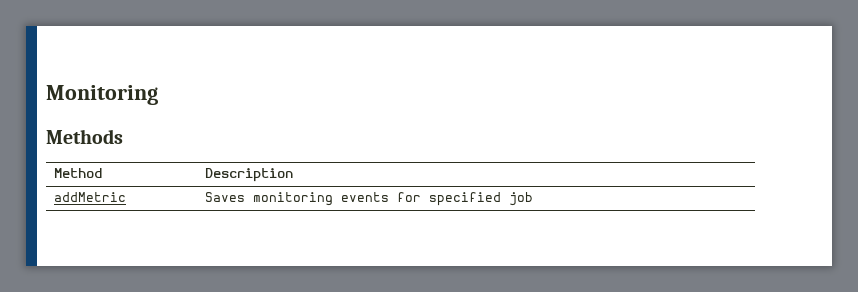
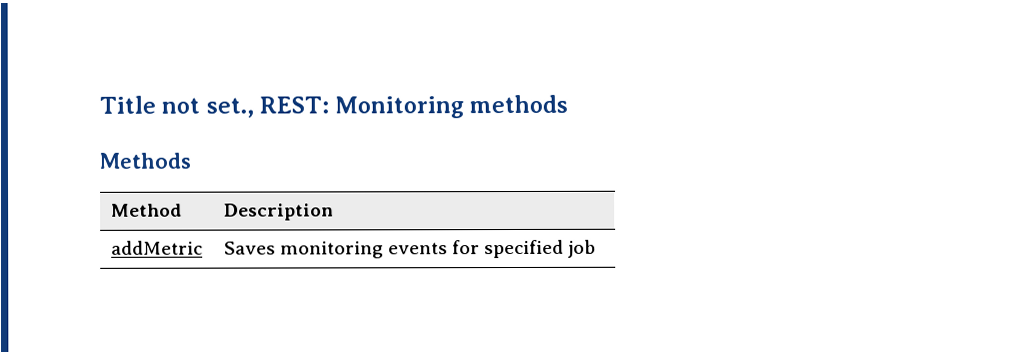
- Monitoring
+ Title not set., REST: Monitoring methods

